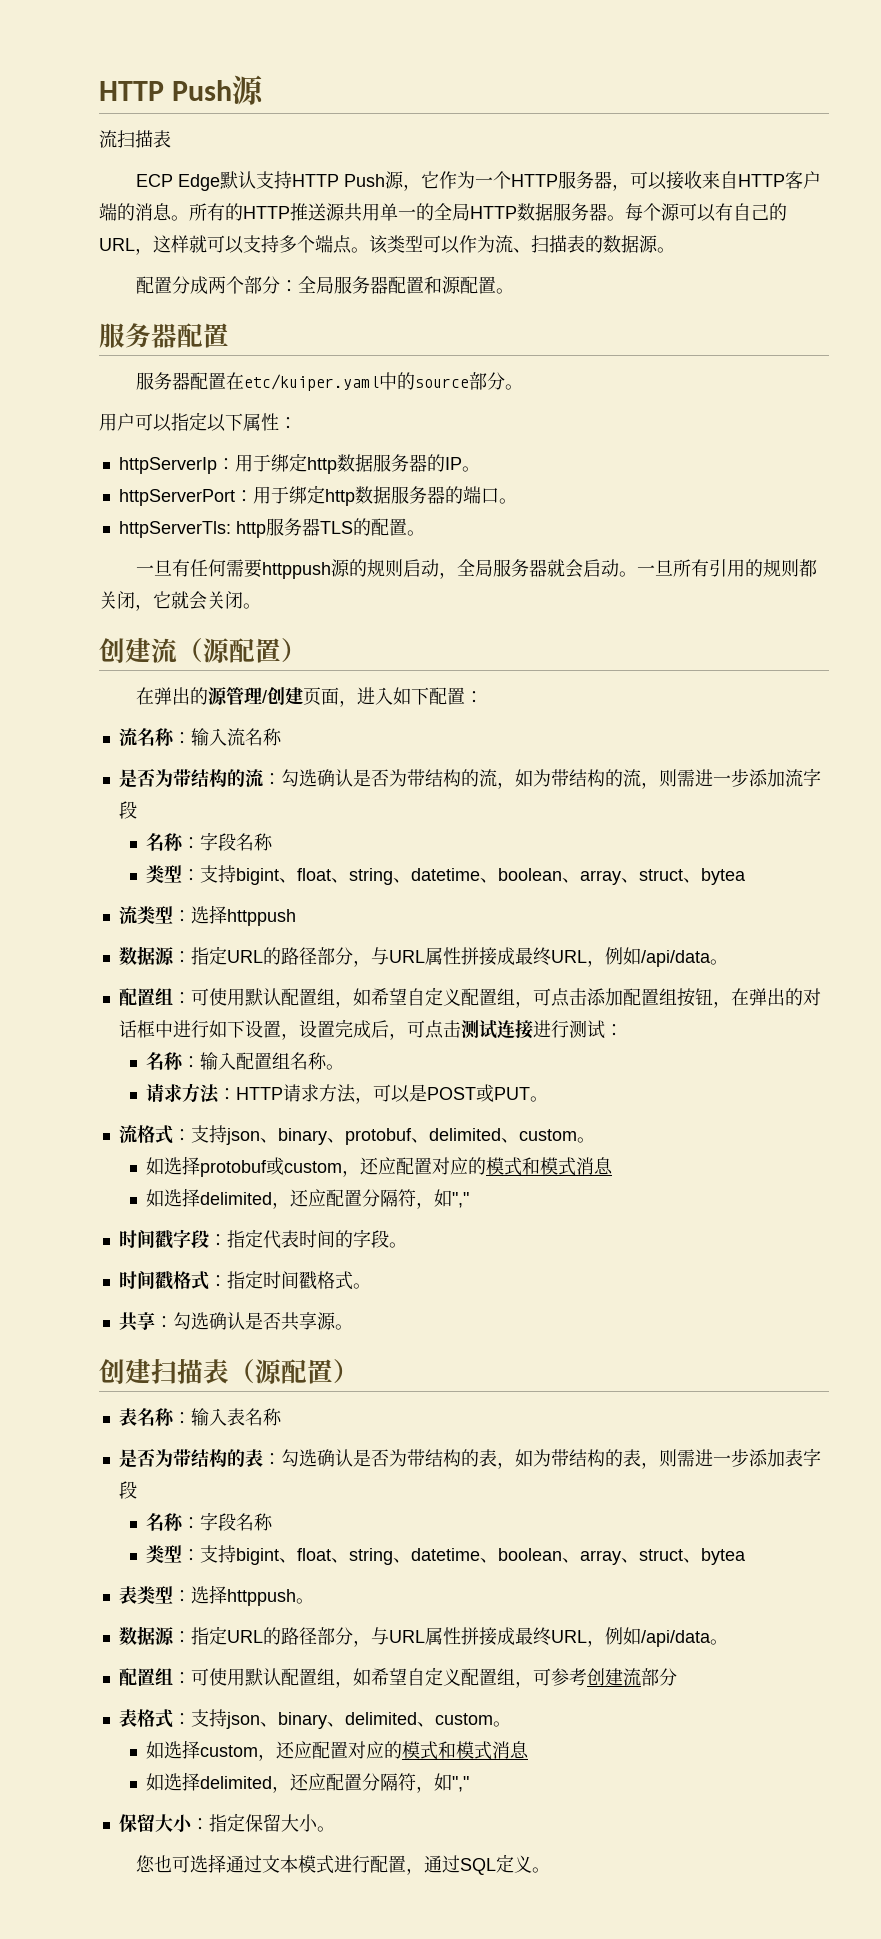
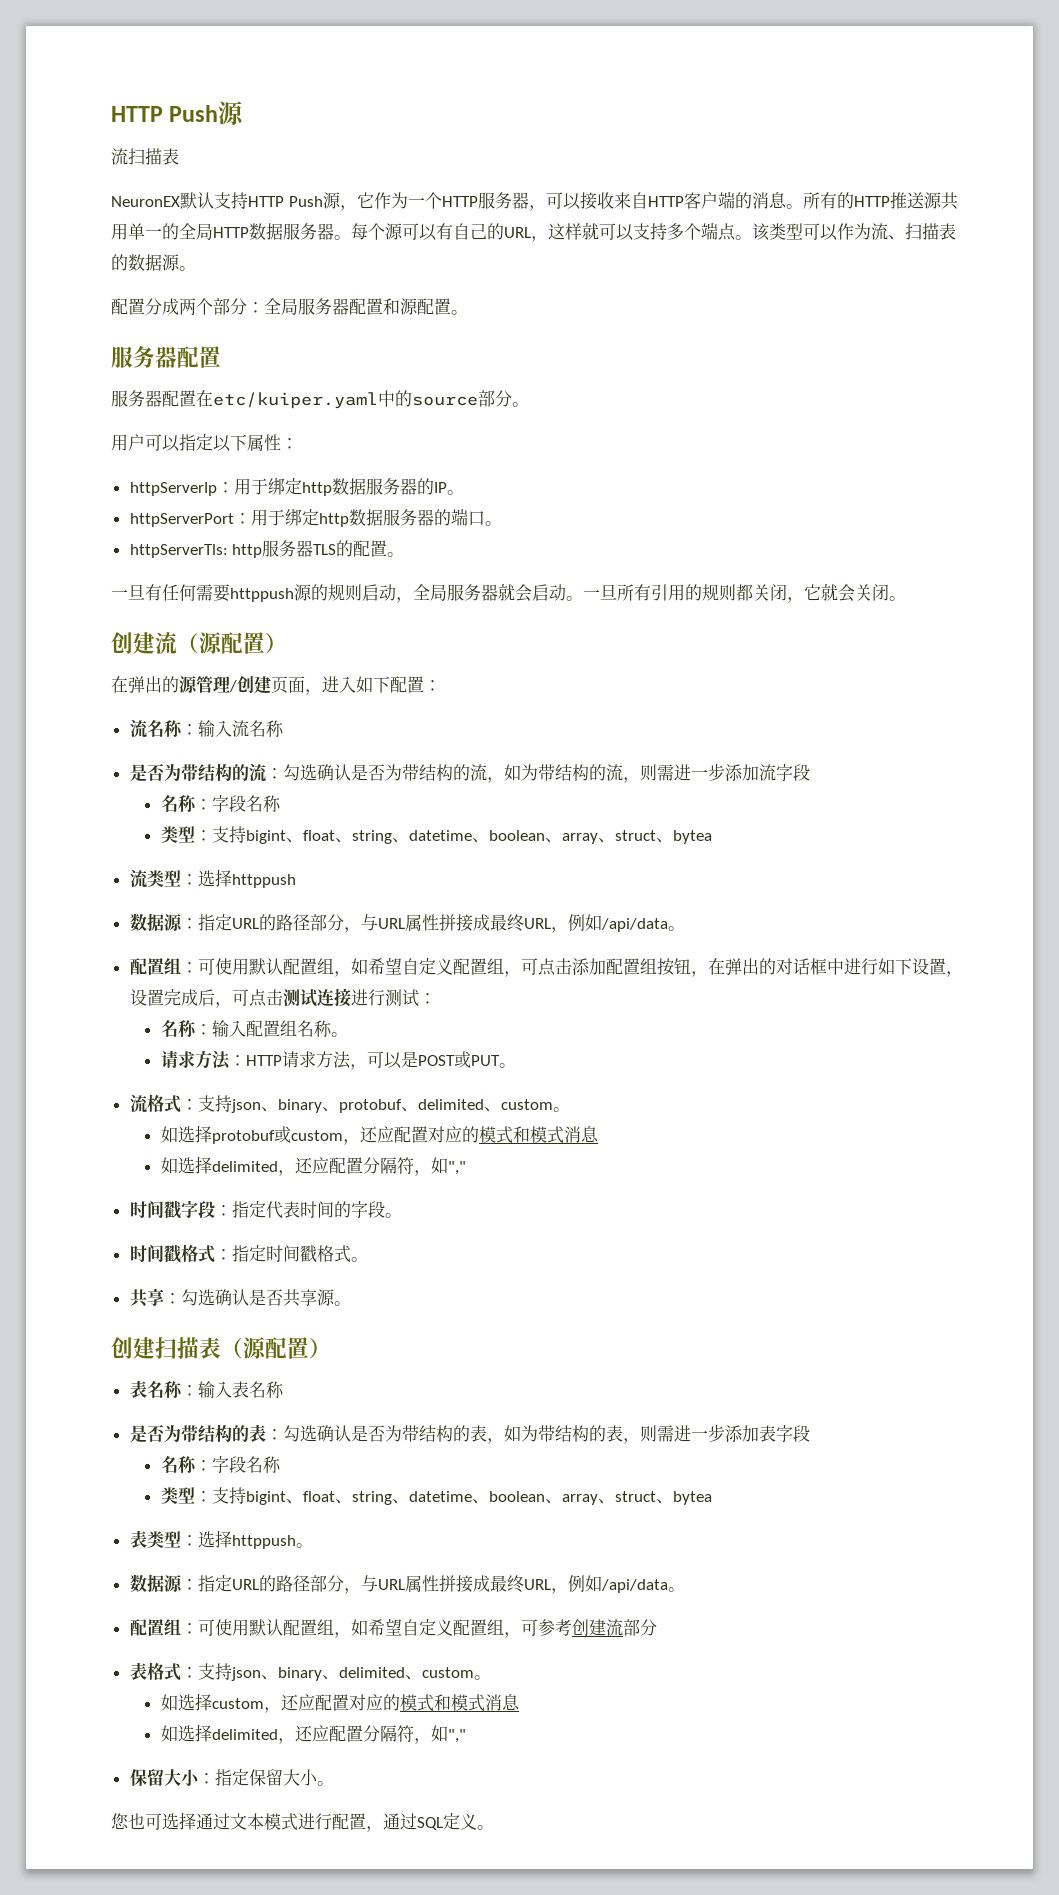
- ECP Edge默认支持HTTP Push源，它作为一个HTTP服务器，可以接收来自HTTP客户端的消息。
+ NeuronEX默认支持HTTP Push源，它作为一个HTTP服务器，可以接收来自HTTP客户端的消息。

